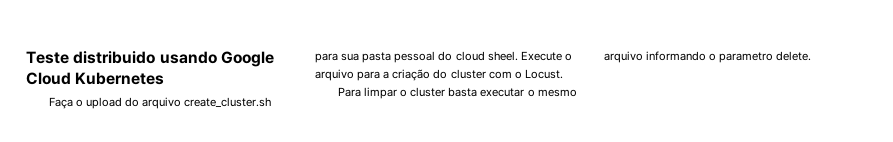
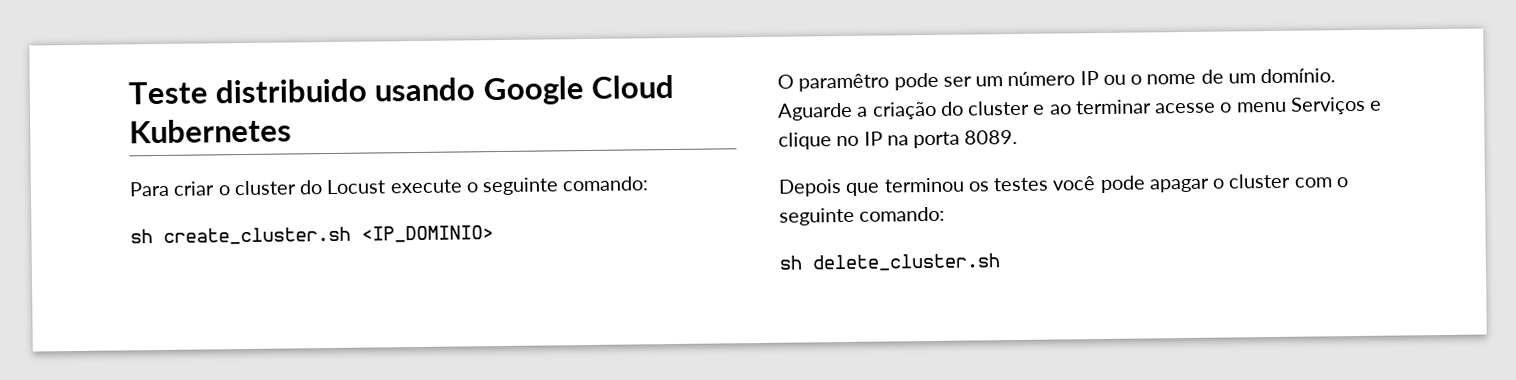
- Faça o upload do arquivo create_cluster.sh para sua pasta pessoal do cloud sheel. Execute o arquivo para a criação do cluster com o Locust.
- Para limpar o cluster basta executar o mesmo arquivo informando o parametro delete.
+ Para criar o cluster do Locust execute o seguinte comando:
+ sh create_cluster.sh <IP_DOMINIO>
+ O paramêtro pode ser um número IP ou o nome de um domínio. Aguarde a criação do cluster e ao terminar acesse o menu Serviços e clique no IP na porta 8089.
+ Depois que terminou os testes você pode apagar o cluster com o seguinte comando:
+ sh delete_cluster.sh

